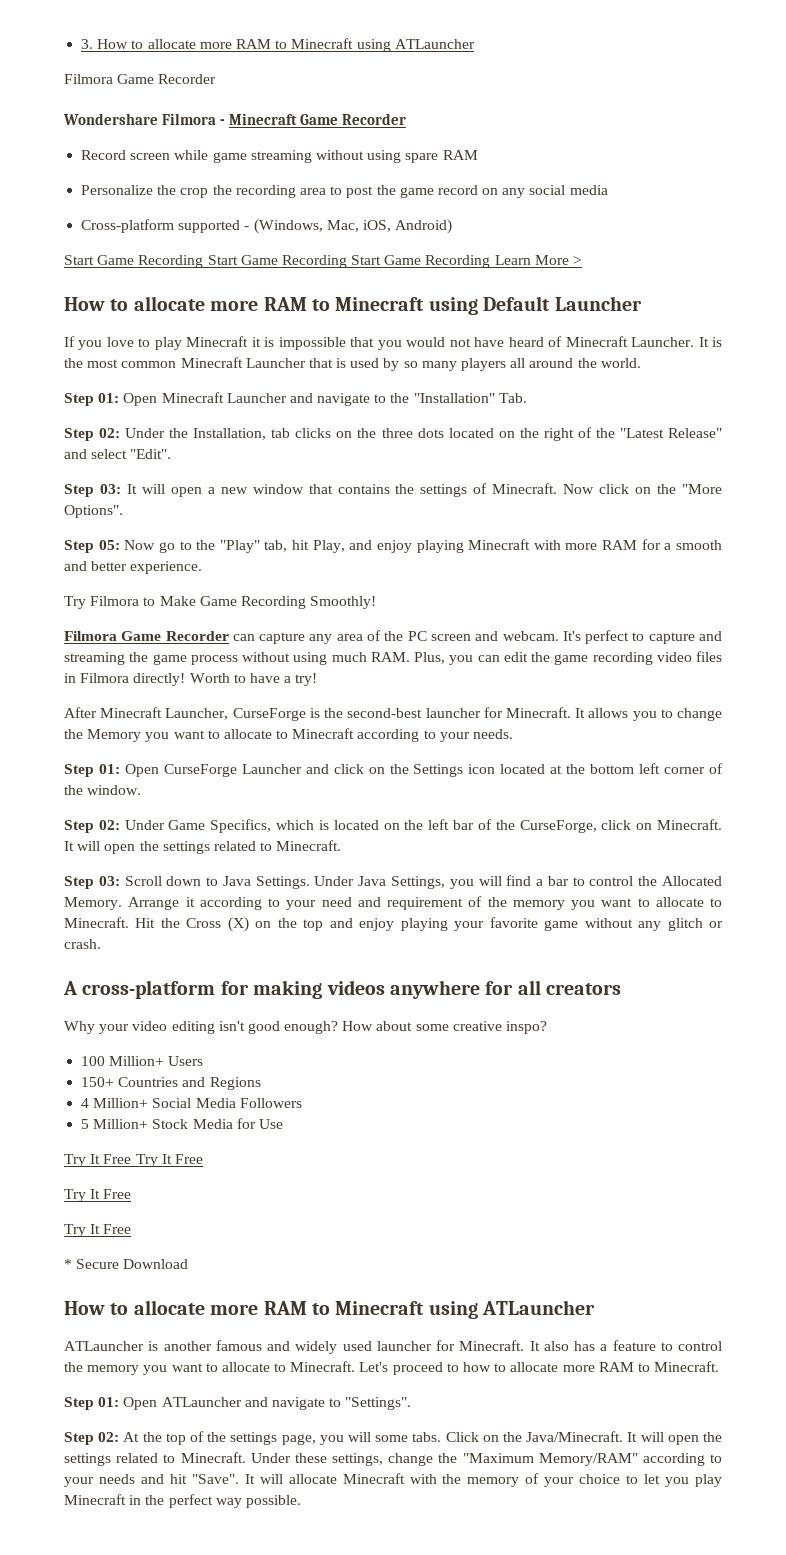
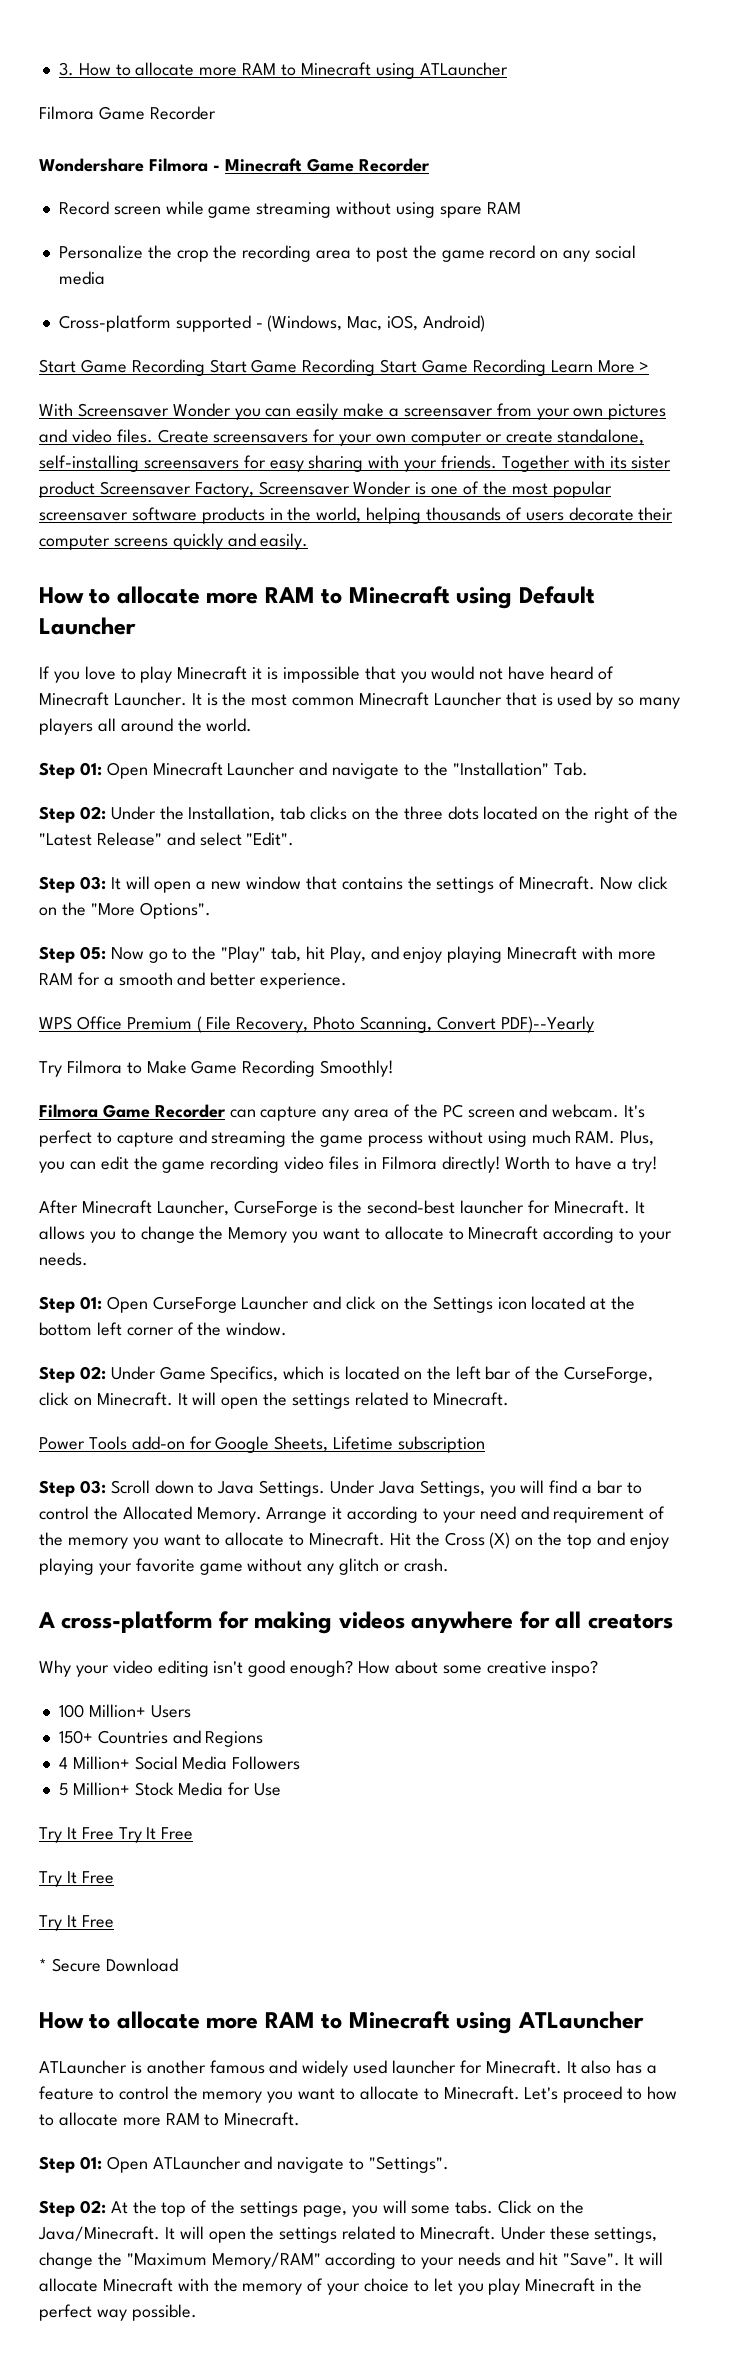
+ With Screensaver Wonder you can easily make a screensaver from your own pictures and video files. Create screensavers for your own computer or create standalone, self-installing screensavers for easy sharing with your friends. Together with its sister product Screensaver Factory, Screensaver Wonder is one of the most popular screensaver software products in the world, helping thousands of users decorate their computer screens quickly and easily.
+ WPS Office Premium ( File Recovery, Photo Scanning, Convert PDF)--Yearly
+ Power Tools add-on for Google Sheets, Lifetime subscription

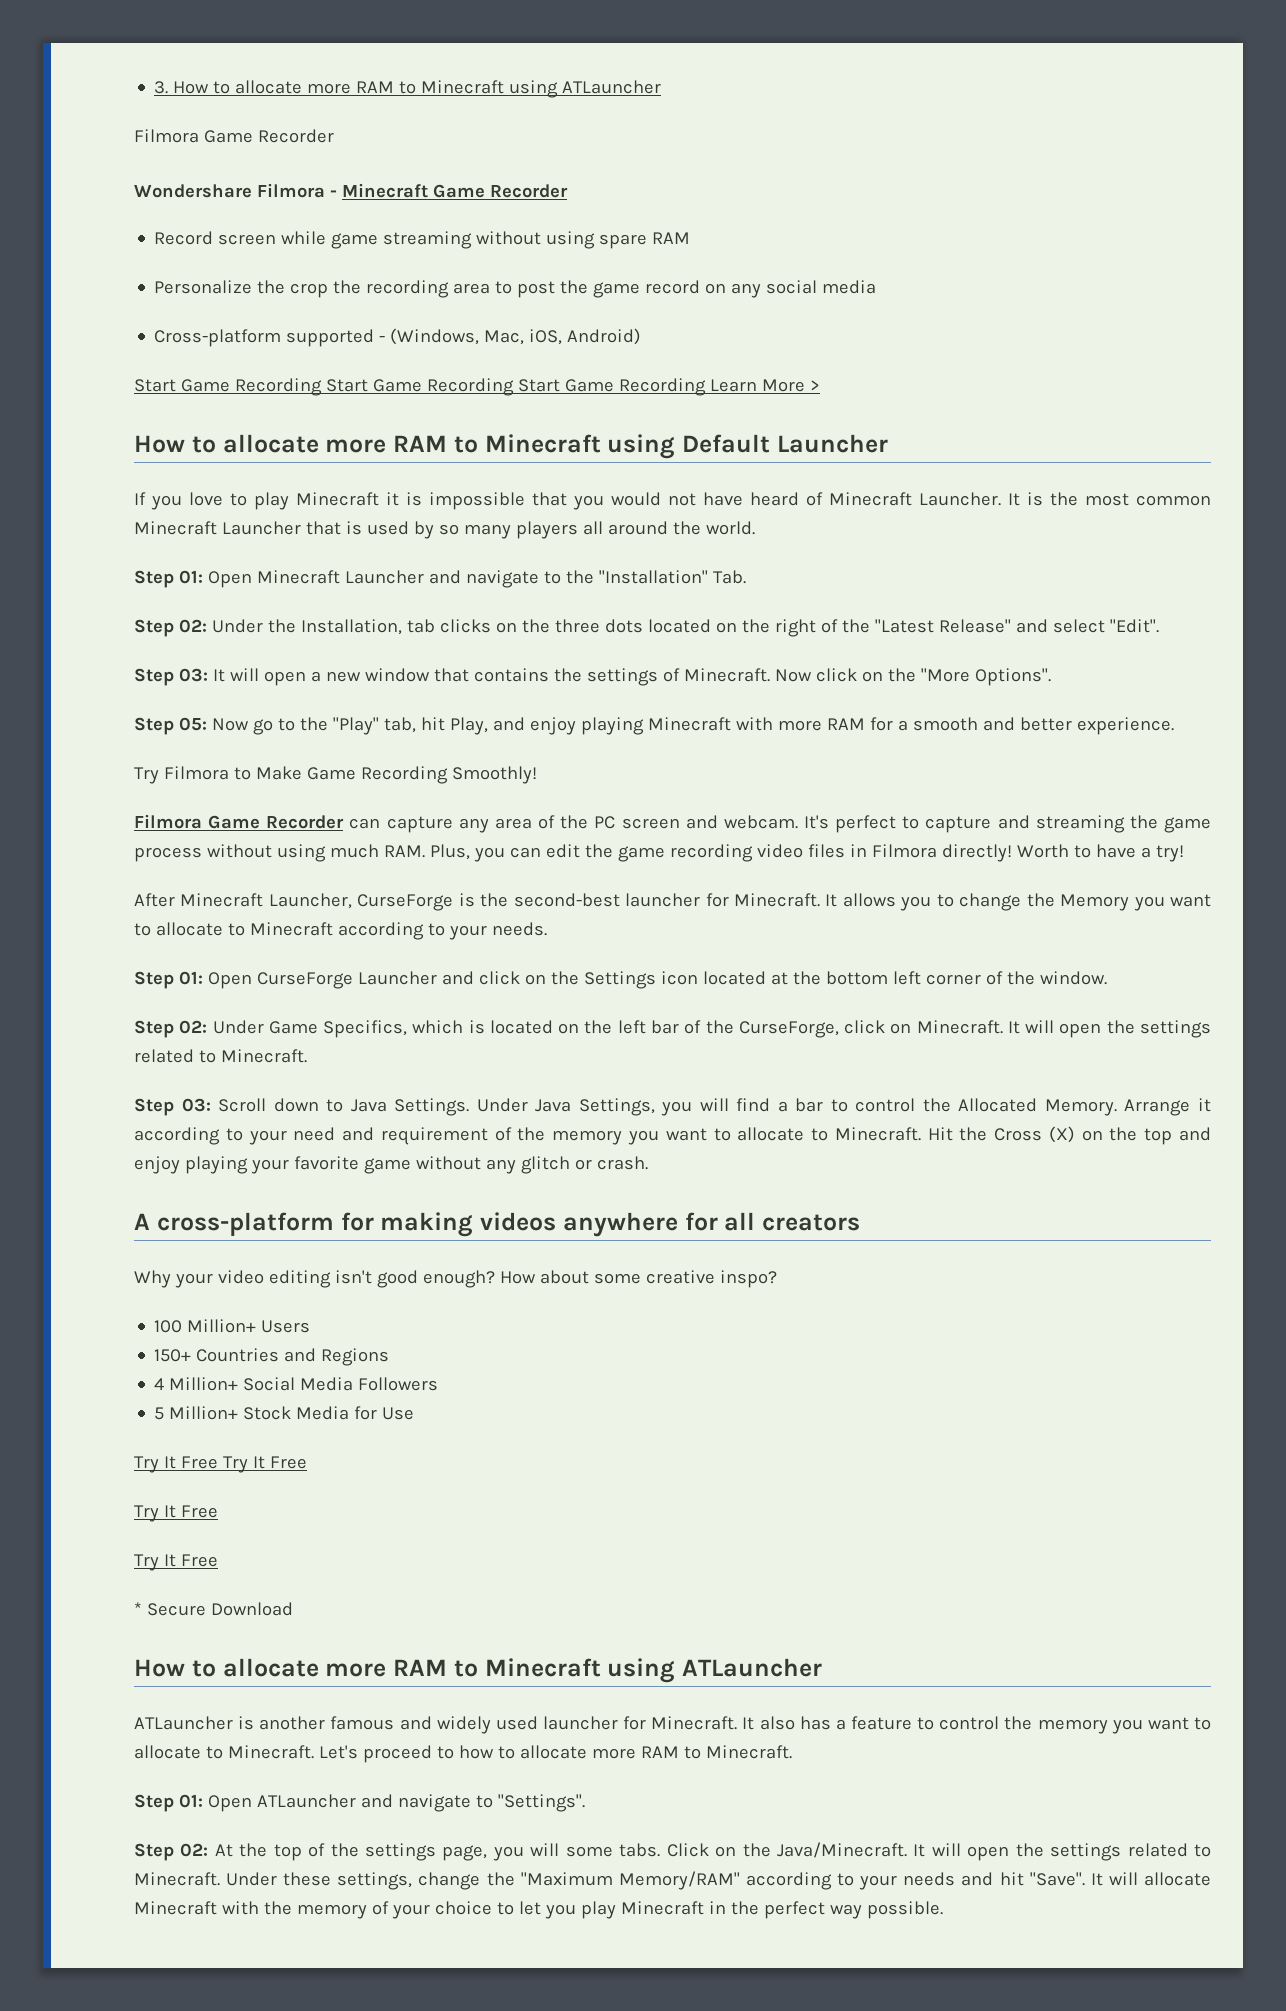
- With Screensaver Wonder you can easily make a screensaver from your own pictures and video files. Create screensavers for your own computer or create standalone, self-installing screensavers for easy sharing with your friends. Together with its sister product Screensaver Factory, Screensaver Wonder is one of the most popular screensaver software products in the world, helping thousands of users decorate their computer screens quickly and easily.
- WPS Office Premium ( File Recovery, Photo Scanning, Convert PDF)--Yearly
- Power Tools add-on for Google Sheets, Lifetime subscription

